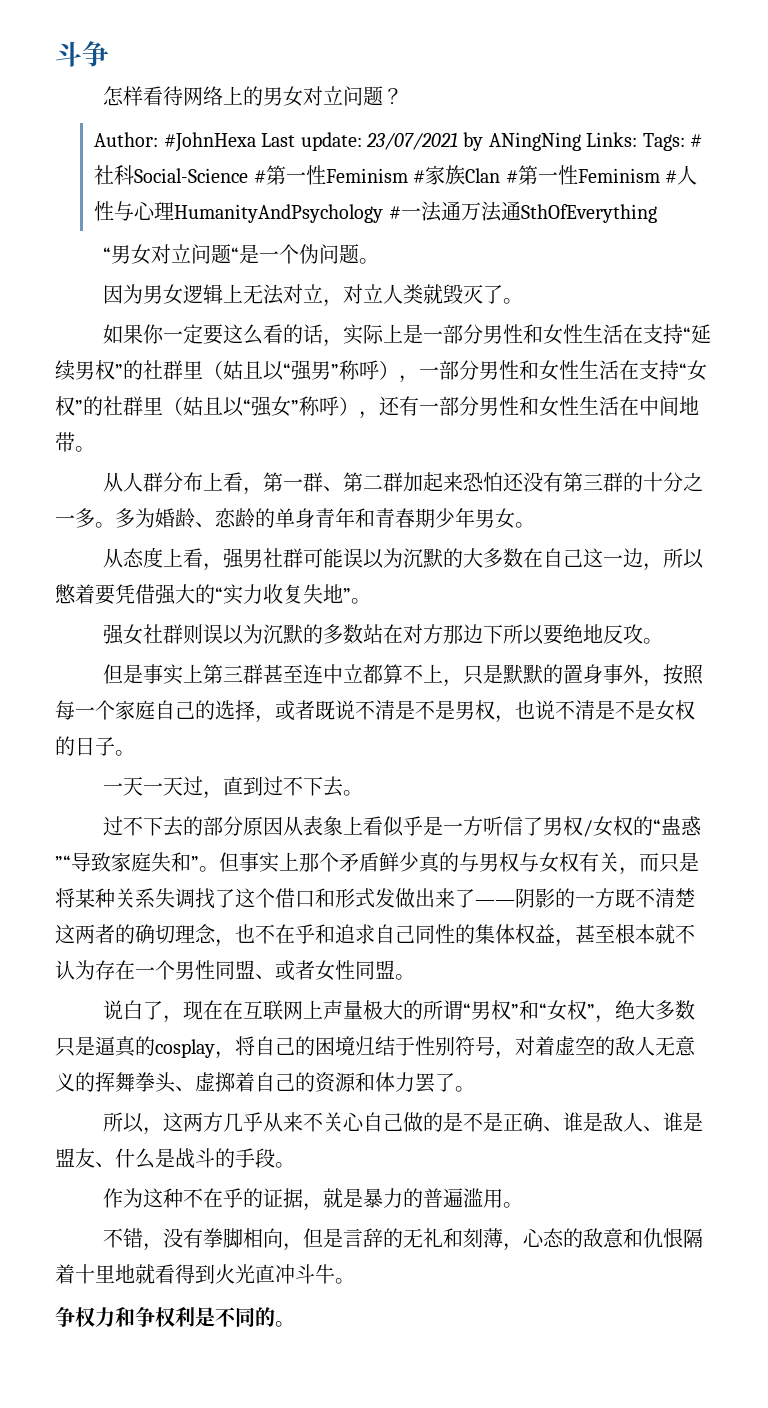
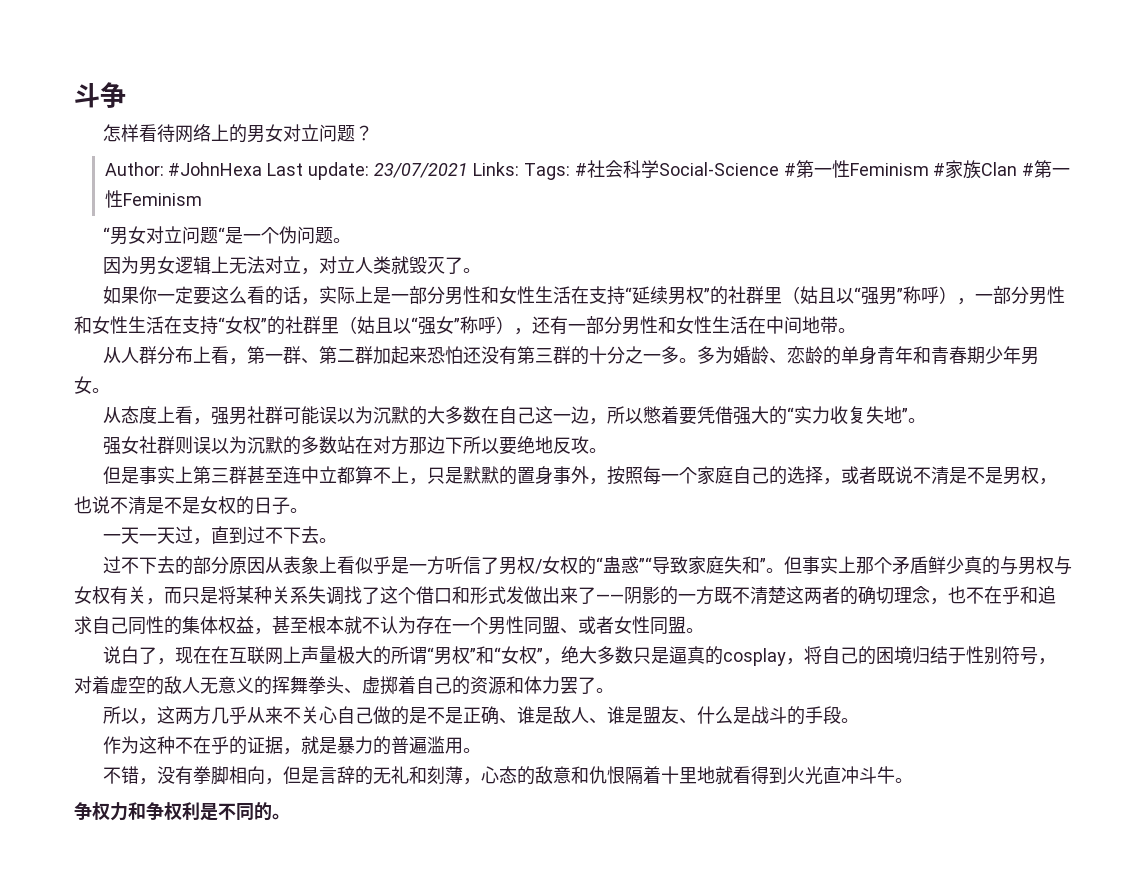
- Author: #JohnHexa Last update: 23/07/2021 by ANingNing Links: Tags: #社科Social-Science #第一性Feminism #家族Clan #第一性Feminism #人性与心理HumanityAndPsychology #一法通万法通SthOfEverything
+ Author: #JohnHexa Last update: 23/07/2021 Links: Tags: #社会科学Social-Science #第一性Feminism #家族Clan #第一性Feminism

